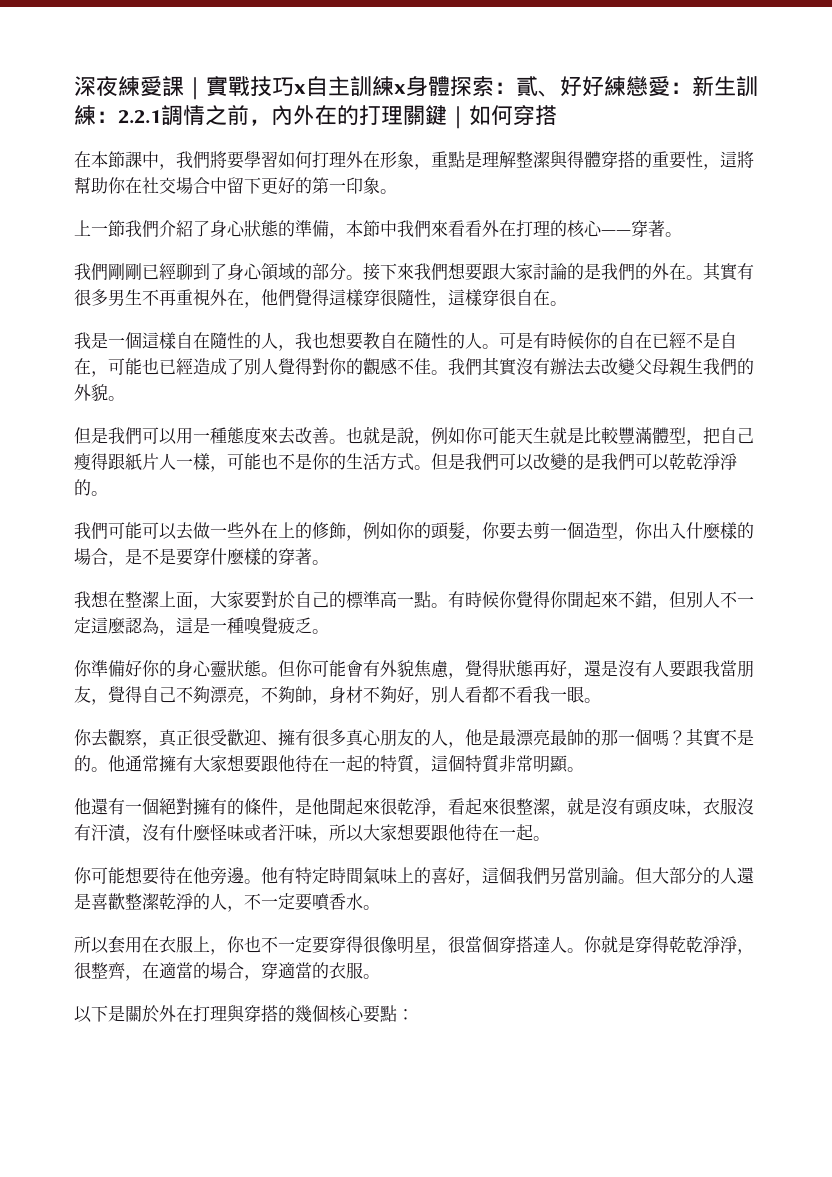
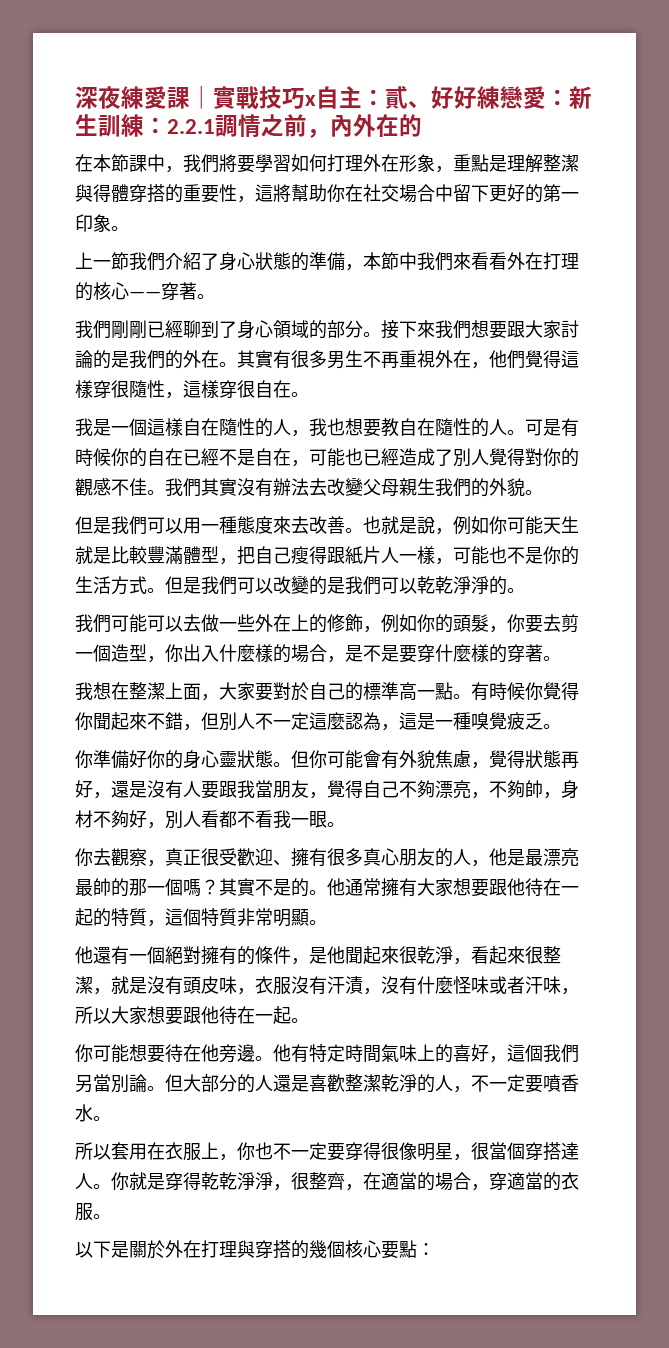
- 深夜練愛課｜實戰技巧x自主訓練x身體探索：貳、好好練戀愛：新生訓練：2.2.1調情之前，內外在的打理關鍵｜如何穿搭
+ 深夜練愛課｜實戰技巧x自主：貳、好好練戀愛：新生訓練：2.2.1調情之前，內外在的

